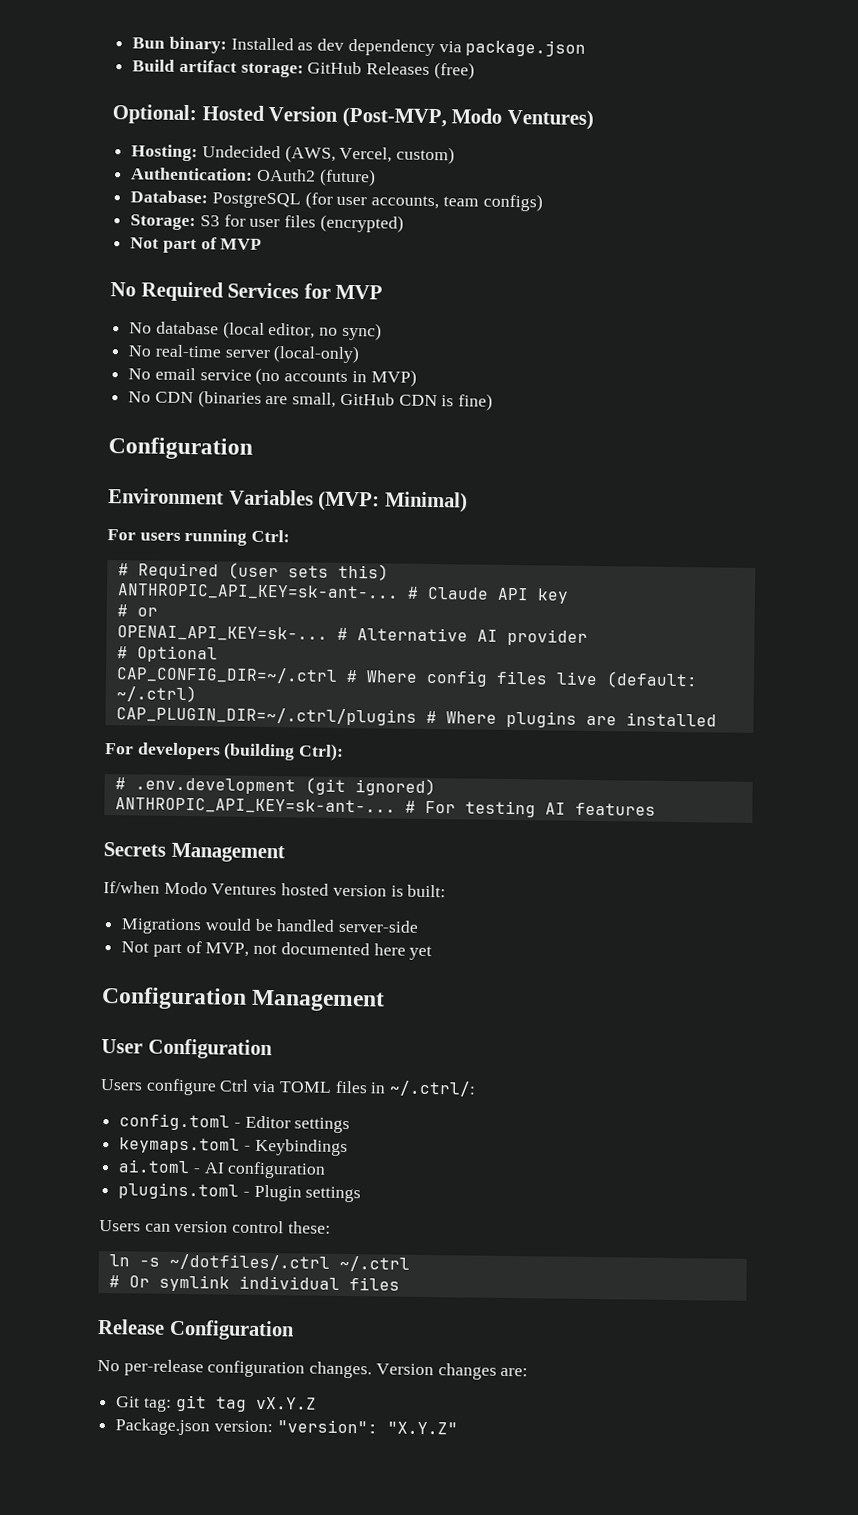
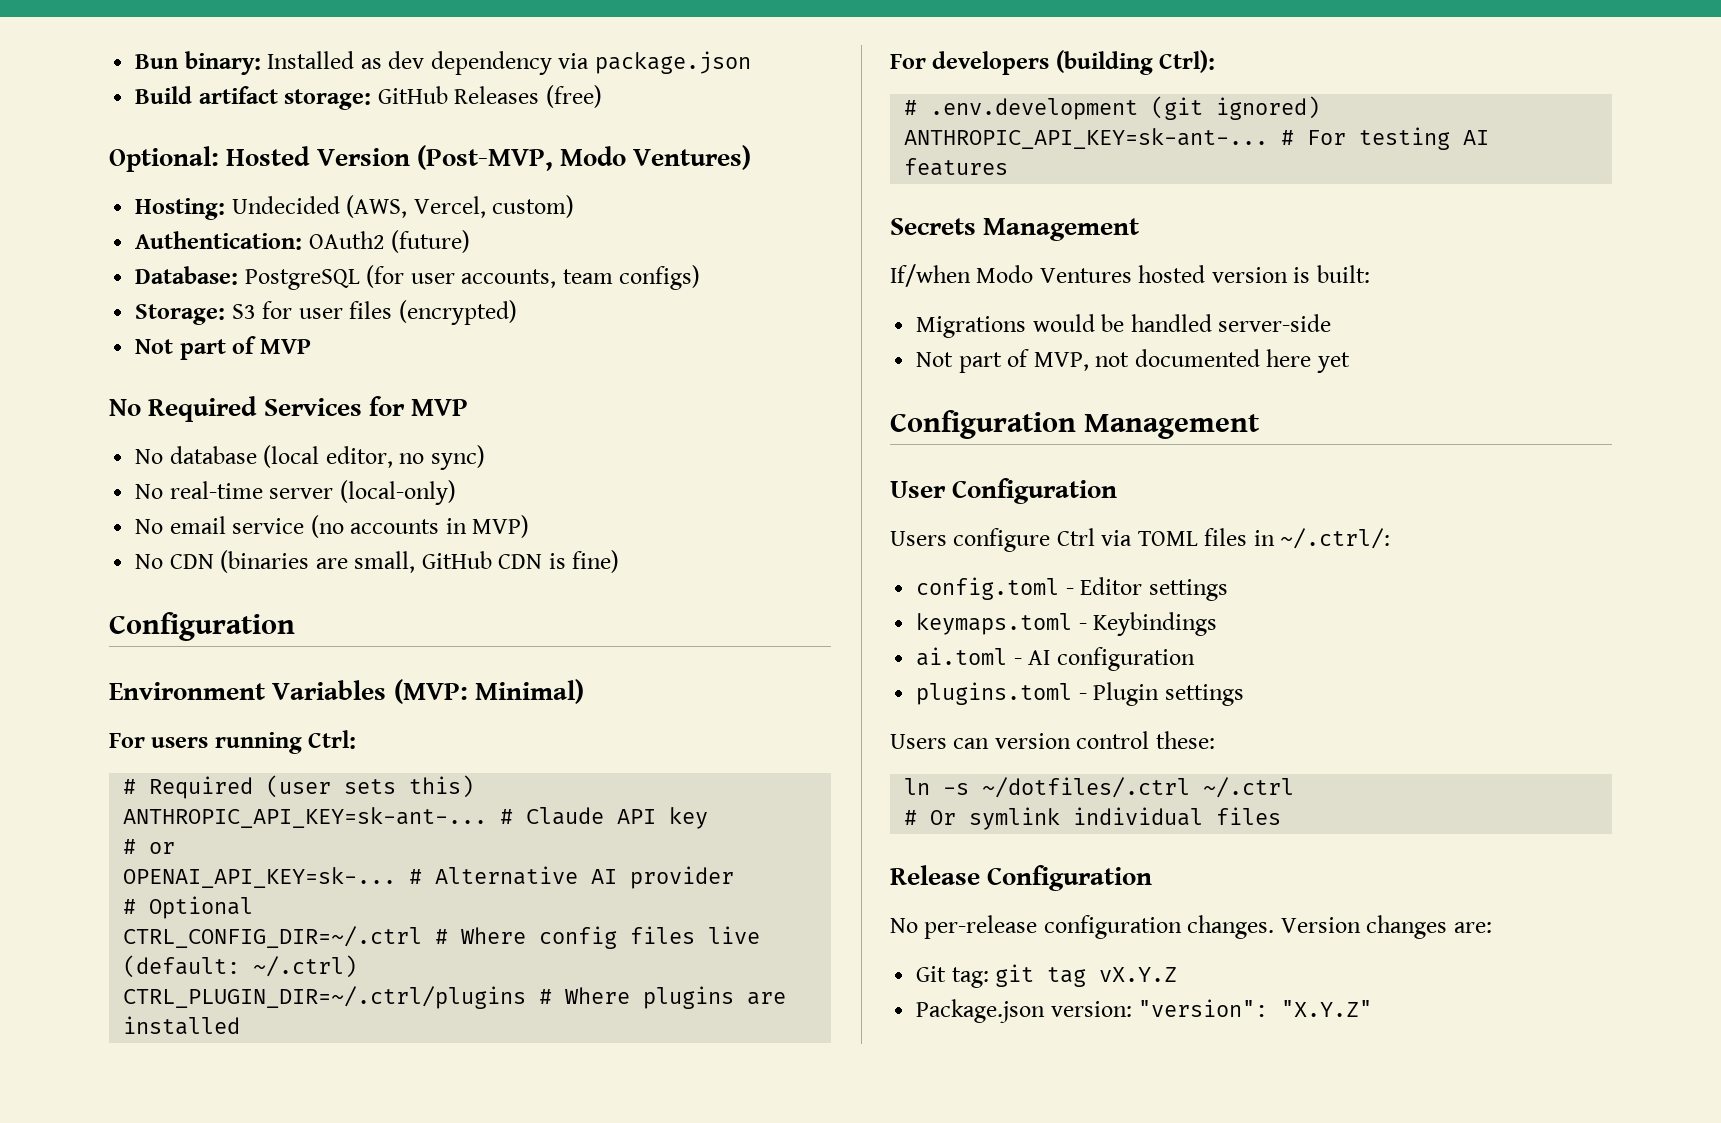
- CAP_CONFIG_DIR=~/.ctrl # Where config files live (default: ~/.ctrl)
+ CTRL_CONFIG_DIR=~/.ctrl # Where config files live (default: ~/.ctrl)
- CAP_PLUGIN_DIR=~/.ctrl/plugins # Where plugins are installed
+ CTRL_PLUGIN_DIR=~/.ctrl/plugins # Where plugins are installed

